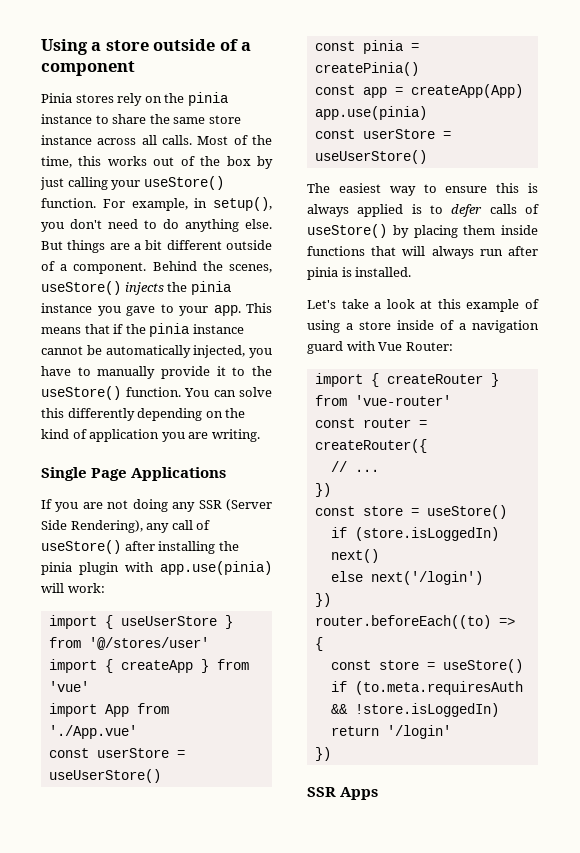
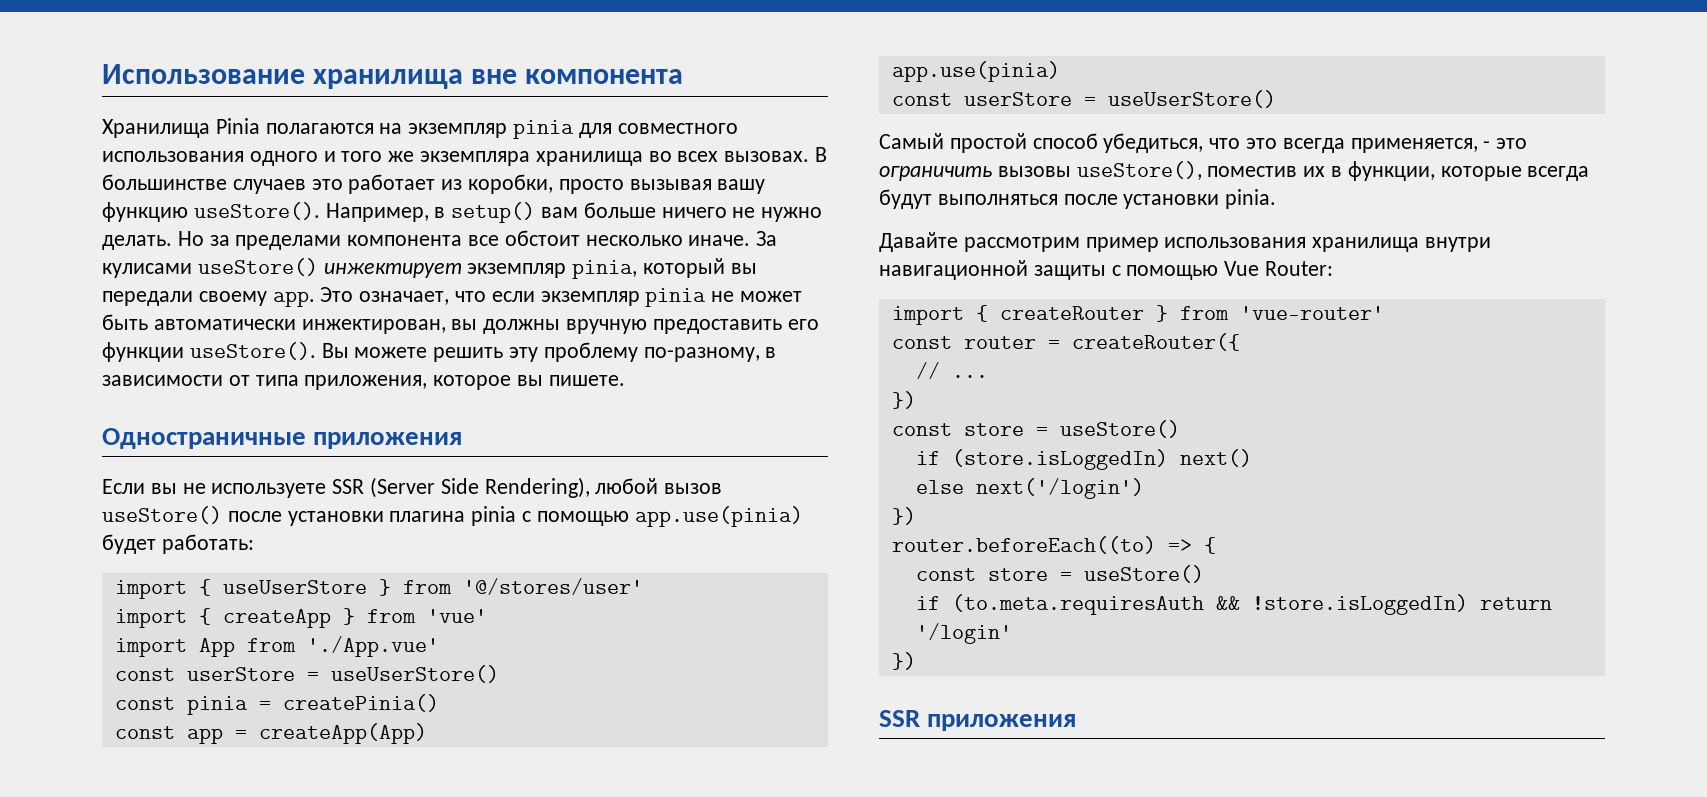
- Using a store outside of a component
- Pinia stores rely on the pinia instance to share the same store instance across all calls. Most of the time, this works out of the box by just calling your useStore() function. For example, in setup(), you don't need to do anything else. But things are a bit different outside of a component. Behind the scenes, useStore() injects the pinia instance you gave to your app. This means that if the pinia instance cannot be automatically injected, you have to manually provide it to the useStore() function. You can solve this differently depending on the kind of application you are writing.
- Single Page Applications
- If you are not doing any SSR (Server Side Rendering), any call of useStore() after installing the pinia plugin with app.use(pinia) will work:
+ Использование хранилища вне компонента
+ Хранилища Pinia полагаются на экземпляр pinia для совместного использования одного и того же экземпляра хранилища во всех вызовах. В большинстве случаев это работает из коробки, просто вызывая вашу функцию useStore(). Например, в setup() вам больше ничего не нужно делать. Но за пределами компонента все обстоит несколько иначе. За кулисами useStore() инжектирует экземпляр pinia, который вы передали своему app. Это означает, что если экземпляр pinia не может быть автоматически инжектирован, вы должны вручную предоставить его функции useStore(). Вы можете решить эту проблему по-разному, в зависимости от типа приложения, которое вы пишете.
+ Одностраничные приложения
+ Если вы не используете SSR (Server Side Rendering), любой вызов useStore() после установки плагина pinia с помощью app.use(pinia) будет работать:
- The easiest way to ensure this is always applied is to defer calls of useStore() by placing them inside functions that will always run after pinia is installed.
- Let's take a look at this example of using a store inside of a navigation guard with Vue Router:
+ Самый простой способ убедиться, что это всегда применяется, - это ограничить вызовы useStore(), поместив их в функции, которые всегда будут выполняться после установки pinia.
+ Давайте рассмотрим пример использования хранилища внутри навигационной защиты с помощью Vue Router:
- SSR Apps
+ SSR приложения

